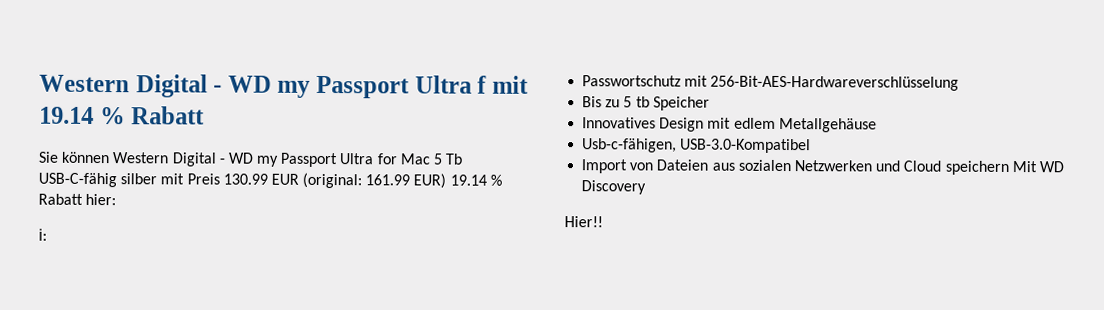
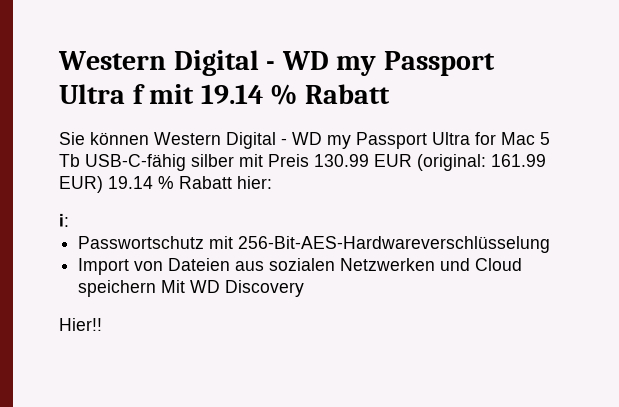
- Bis zu 5 tb Speicher
- Innovatives Design mit edlem Metallgehäuse
- Usb-c-fähigen, USB-3.0-Kompatibel

